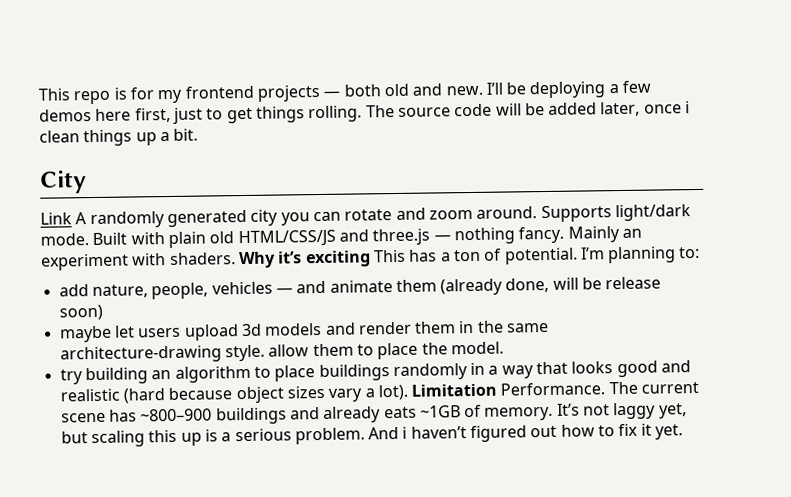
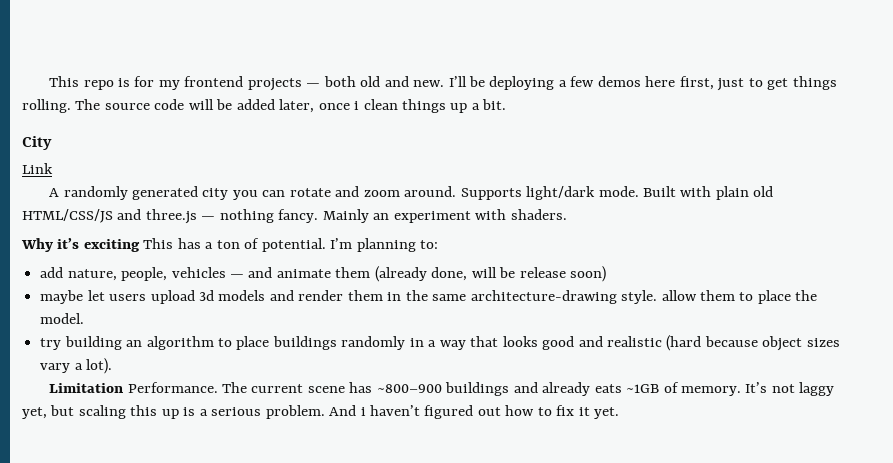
- Link A randomly generated city you can rotate and zoom around.
+ Link
+ A randomly generated city you can rotate and zoom around.
- Mainly an experiment with shaders. Why it’s exciting This has a ton of potential.
+ Mainly an experiment with shaders.
+ Why it’s exciting This has a ton of potential.
- try building an algorithm to place buildings randomly in a way that looks good and realistic (hard because object sizes vary a lot). Limitation Performance.
+ try building an algorithm to place buildings randomly in a way that looks good and realistic (hard because object sizes vary a lot).
+ Limitation Performance.

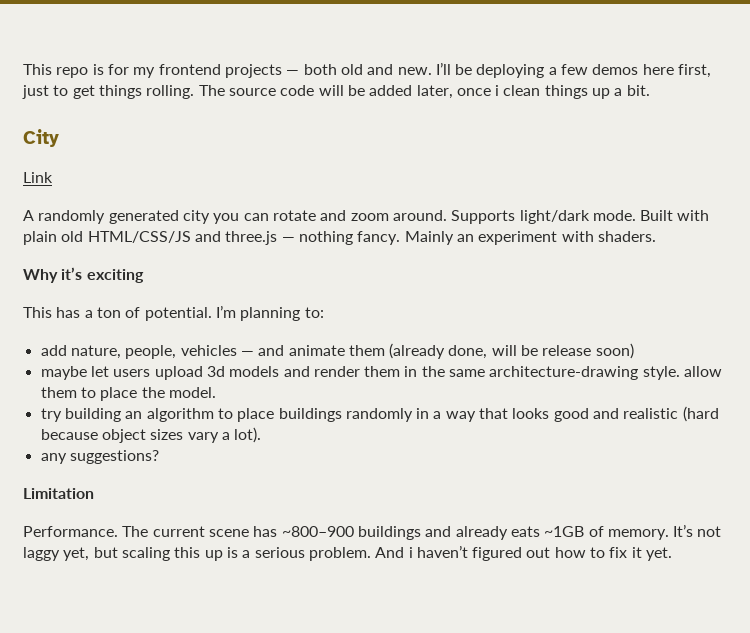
- Why it’s exciting This has a ton of potential.
+ Why it’s exciting
+ This has a ton of potential.
+ any suggestions?
- Limitation Performance.
+ Limitation
+ Performance.

